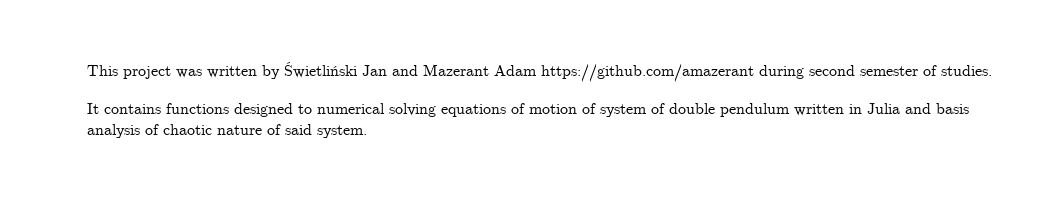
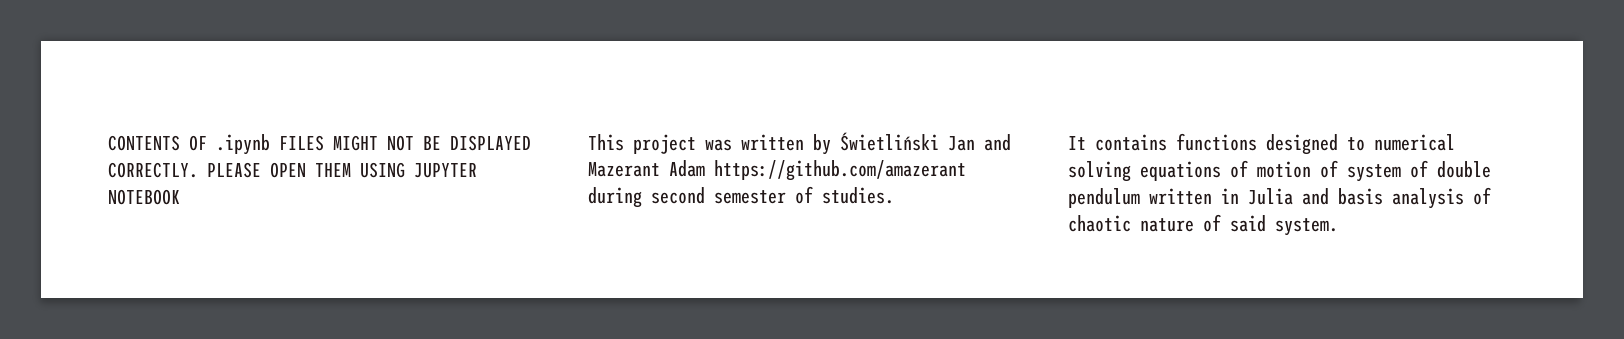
+ CONTENTS OF .ipynb FILES MIGHT NOT BE DISPLAYED CORRECTLY. PLEASE OPEN THEM USING JUPYTER NOTEBOOK

